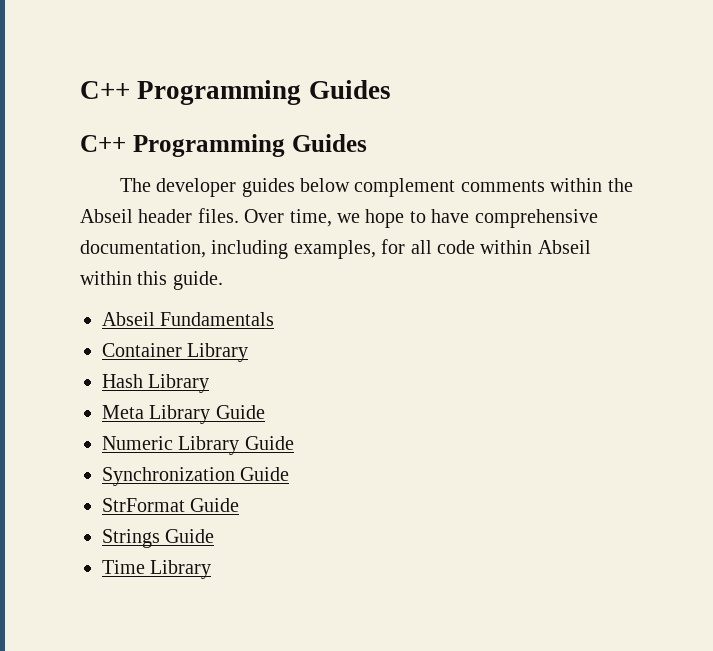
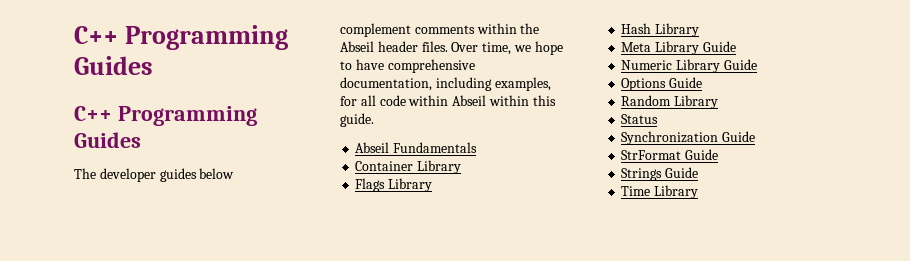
+ Flags Library
+ Options Guide
+ Random Library
+ Status

